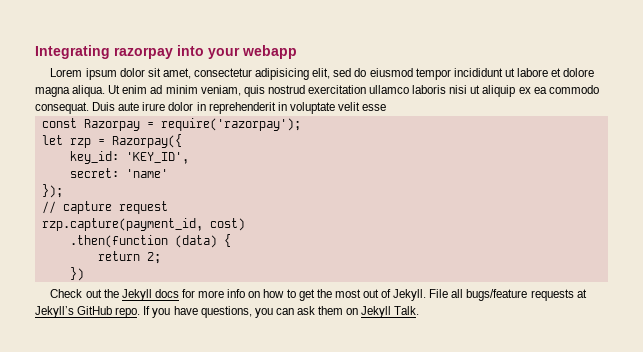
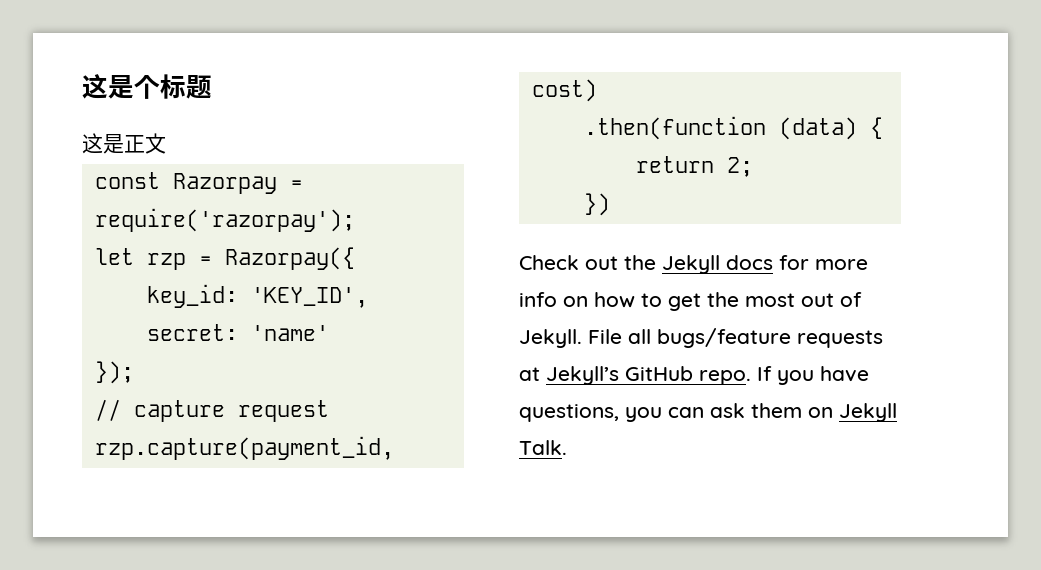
- Integrating razorpay into your webapp
- Lorem ipsum dolor sit amet, consectetur adipisicing elit, sed do eiusmod tempor incididunt ut labore et dolore magna aliqua. Ut enim ad minim veniam, quis nostrud exercitation ullamco laboris nisi ut aliquip ex ea commodo consequat. Duis aute irure dolor in reprehenderit in voluptate velit esse
+ 这是个标题
+ 这是正文

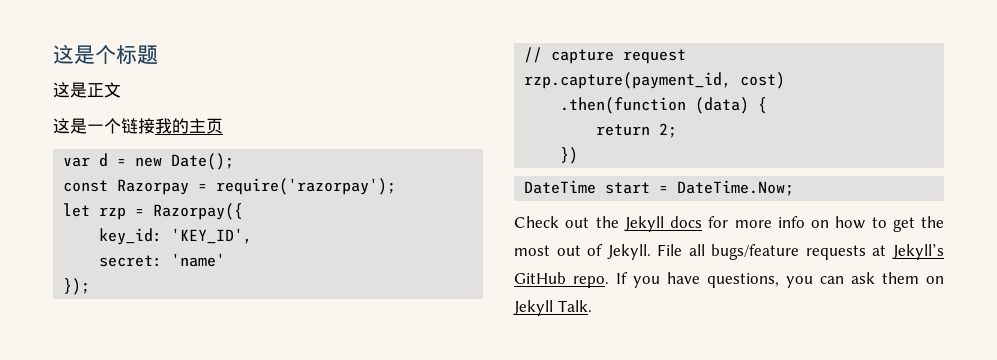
+ 这是一个链接我的主页
+ var d = new Date();
+ DateTime start = DateTime.Now;

